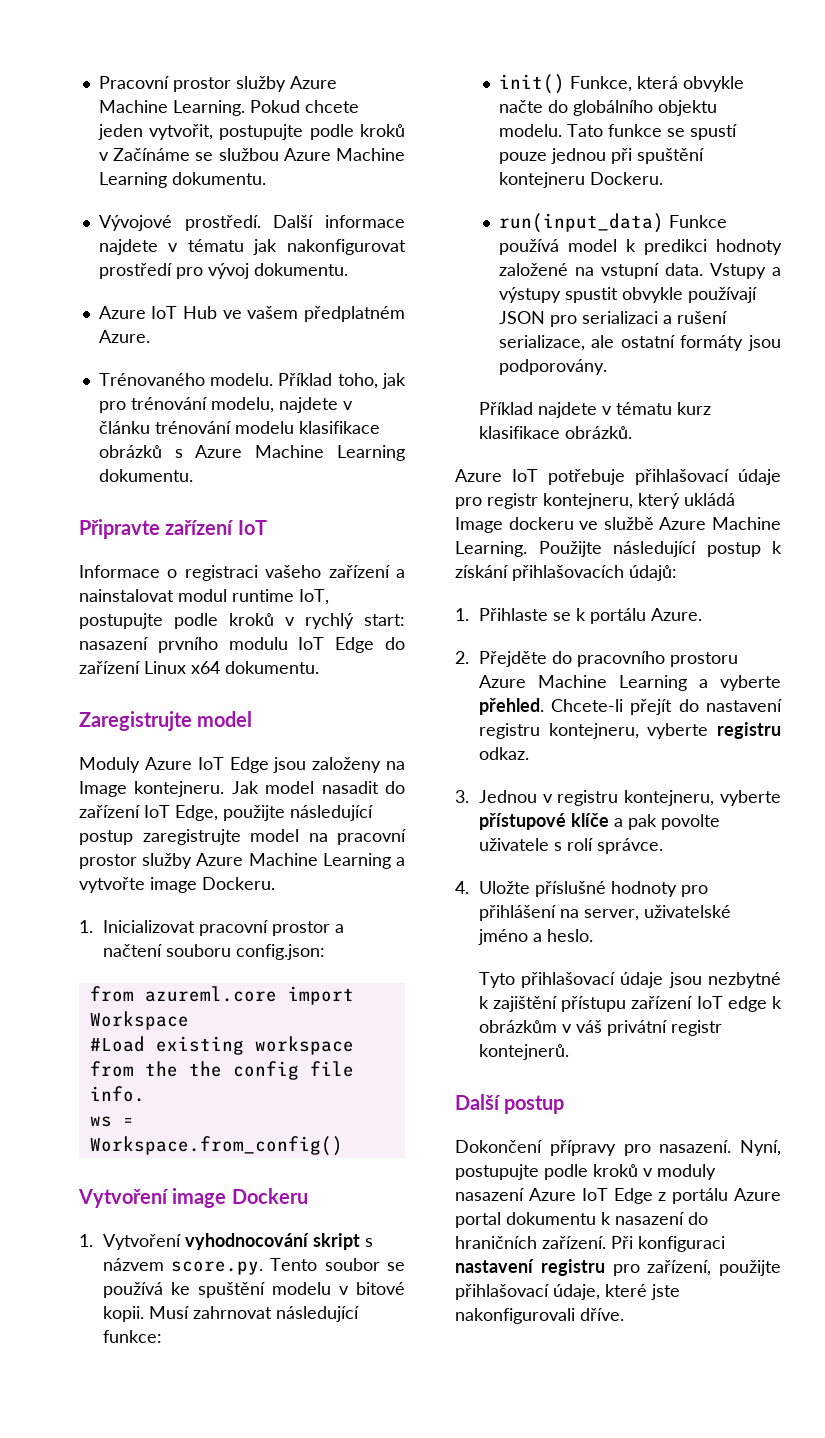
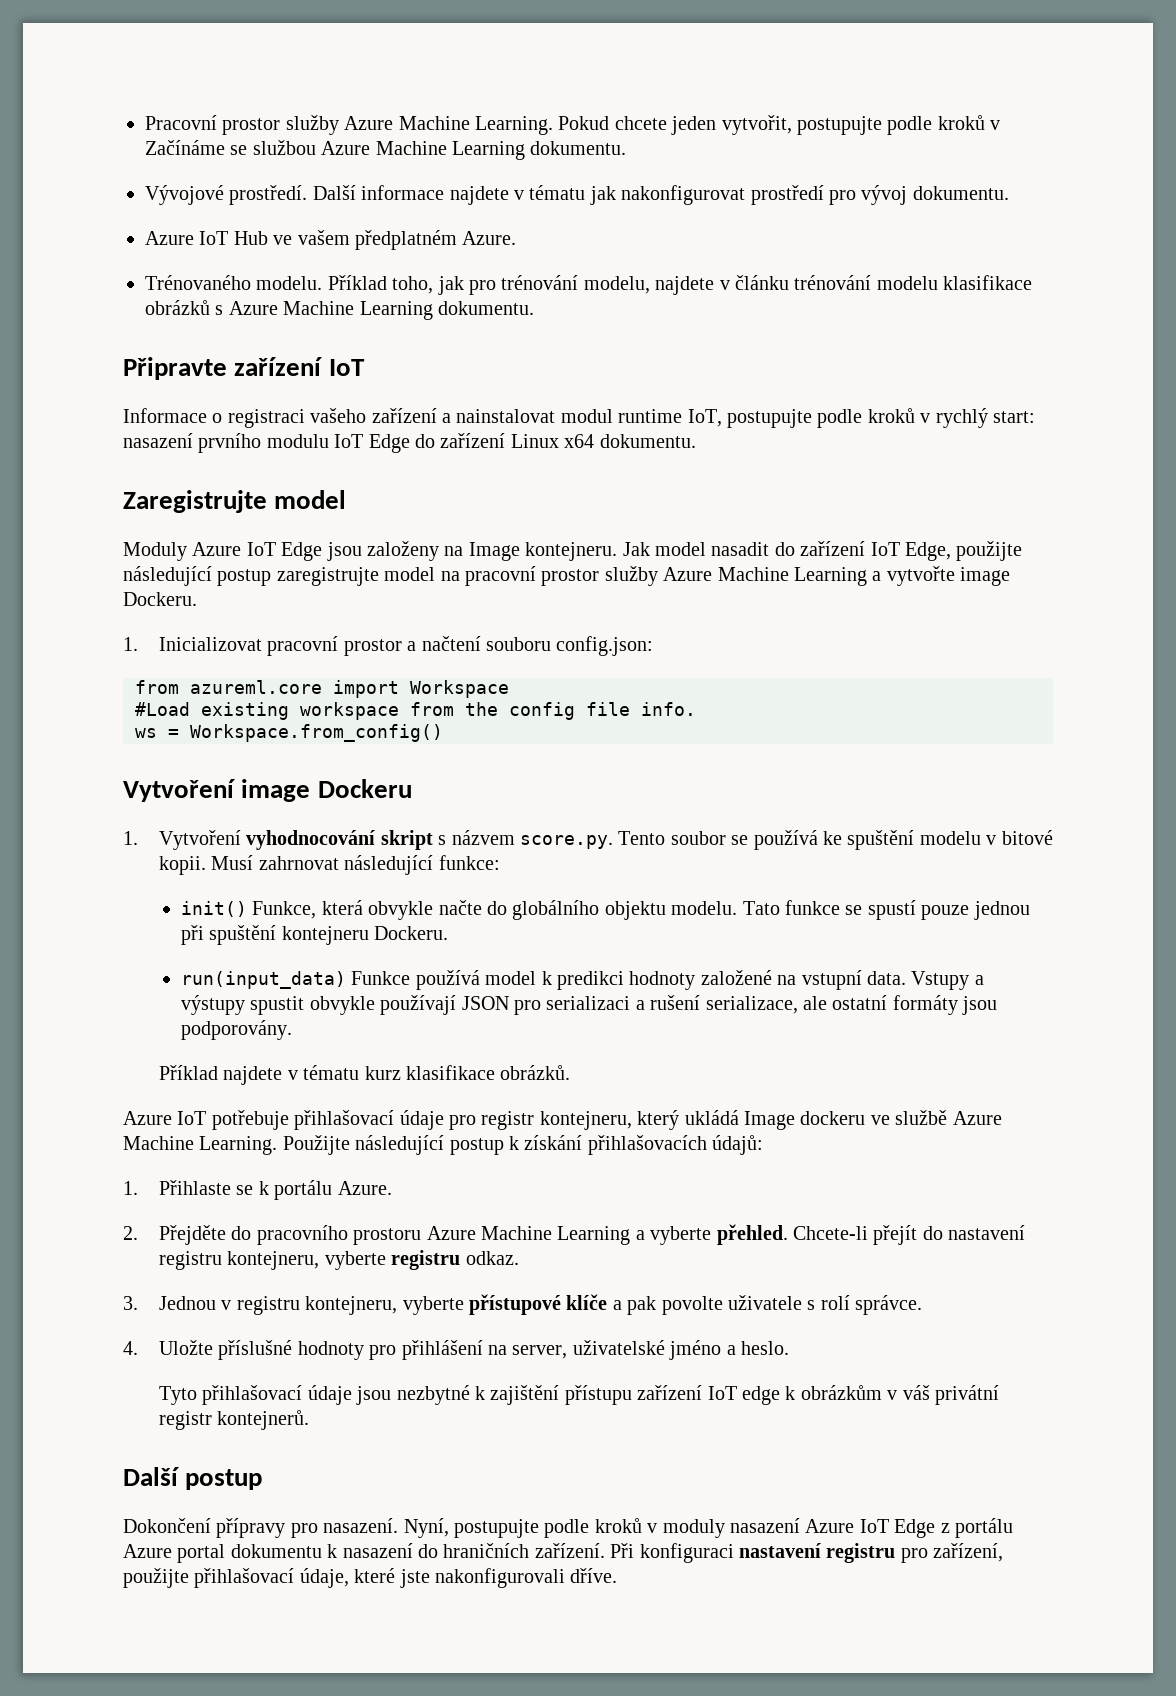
- #Load existing workspace from the the config file info.
+ #Load existing workspace from the config file info.

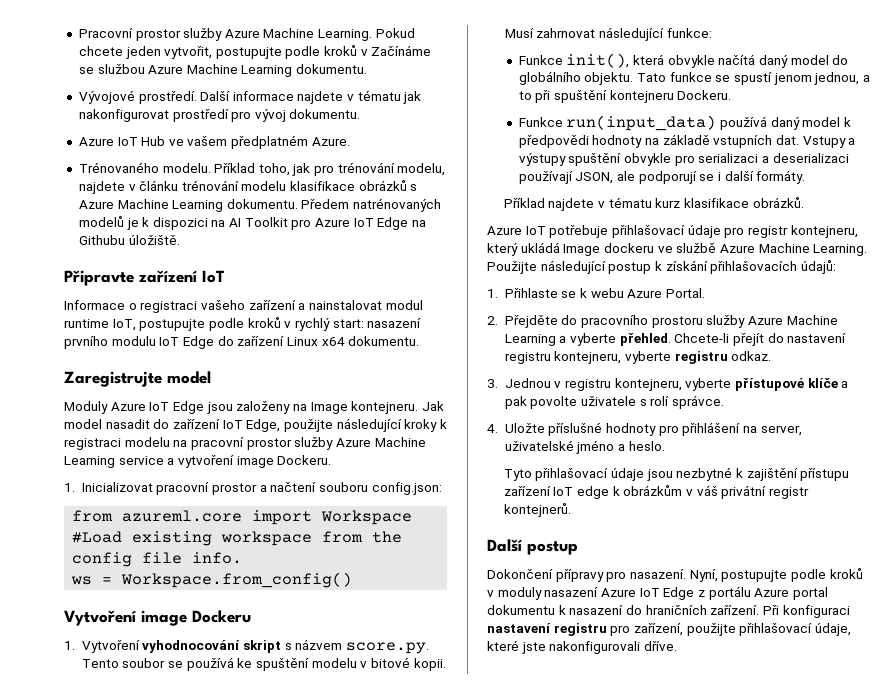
+ Předem natrénovaných modelů je k dispozici na AI Toolkit pro Azure IoT Edge na Githubu úložiště.
- Jak model nasadit do zařízení IoT Edge, použijte následující postup zaregistrujte model na pracovní prostor služby Azure Machine Learning a vytvořte image Dockeru.
+ Jak model nasadit do zařízení IoT Edge, použijte následující kroky k registraci modelu na pracovní prostor služby Azure Machine Learning service a vytvoření image Dockeru.
- init() Funkce, která obvykle načte do globálního objektu modelu. Tato funkce se spustí pouze jednou při spuštění kontejneru Dockeru.
- run(input_data) Funkce používá model k predikci hodnoty založené na vstupní data. Vstupy a výstupy spustit obvykle používají JSON pro serializaci a rušení serializace, ale ostatní formáty jsou podporovány.
+ Funkce init(), která obvykle načítá daný model do globálního objektu. Tato funkce se spustí jenom jednou, a to při spuštění kontejneru Dockeru.
+ Funkce run(input_data) používá daný model k předpovědi hodnoty na základě vstupních dat. Vstupy a výstupy spuštění obvykle pro serializaci a deserializaci používají JSON, ale podporují se i další formáty.
- 1. Přihlaste se k portálu Azure.
+ 1. Přihlaste se k webu Azure Portal.
- 2. Přejděte do pracovního prostoru Azure Machine Learning a vyberte přehled.
+ 2. Přejděte do pracovního prostoru služby Azure Machine Learning a vyberte přehled.

